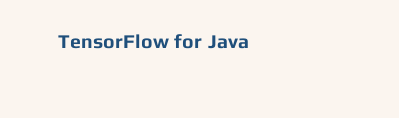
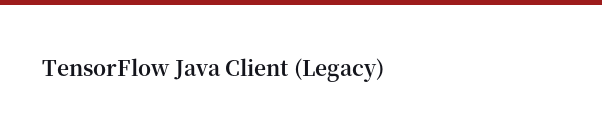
- TensorFlow for Java
+ TensorFlow Java Client (Legacy)

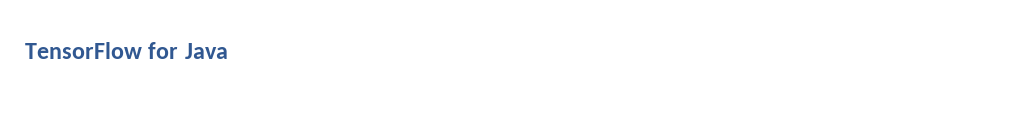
- TensorFlow Java Client (Legacy)
+ TensorFlow for Java

